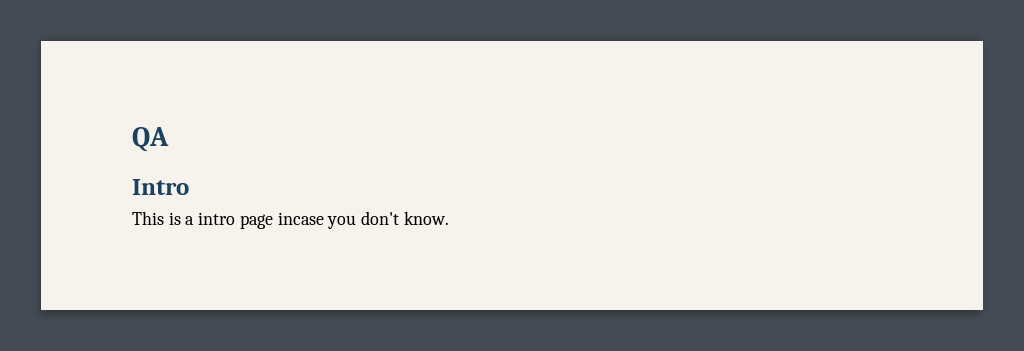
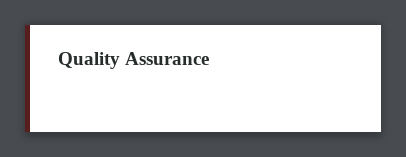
- QA
- Intro
- This is a intro page incase you don't know.
+ Quality Assurance

